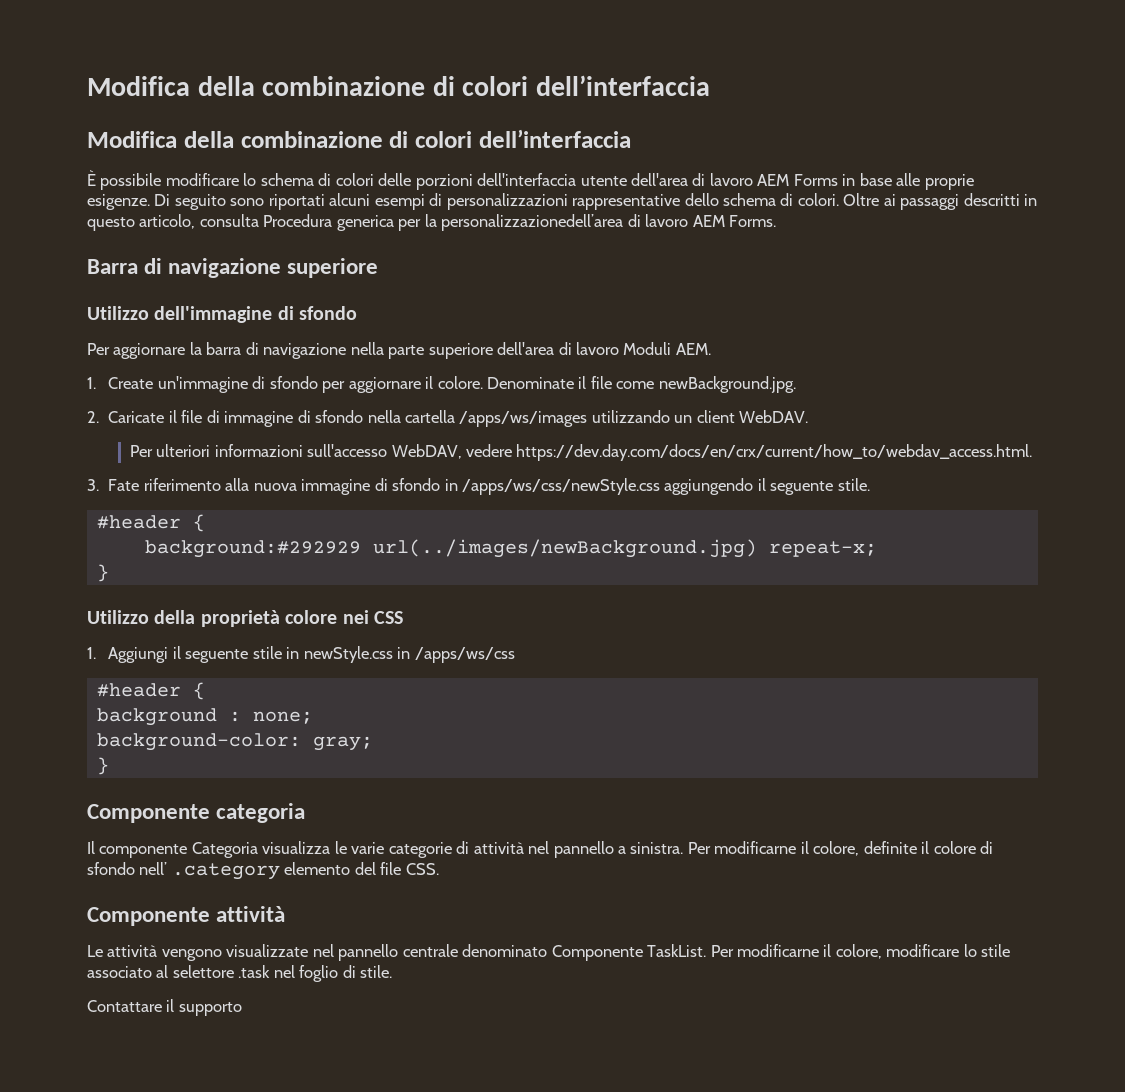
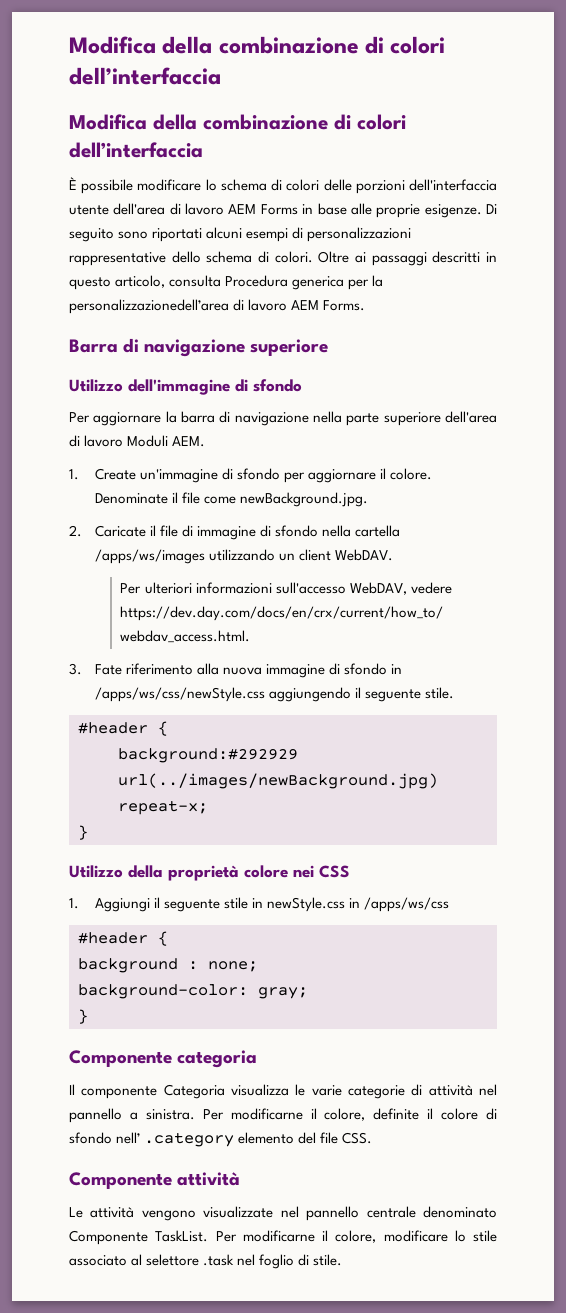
- Contattare il supporto

